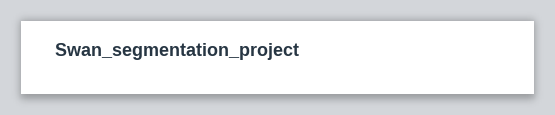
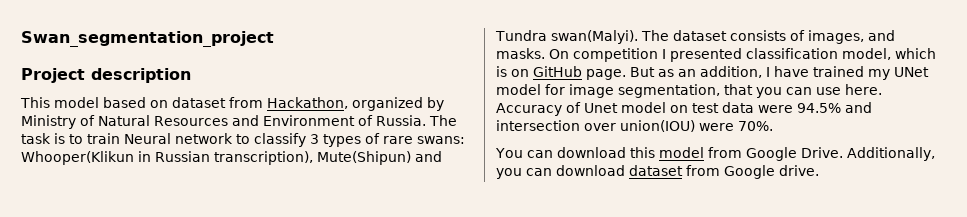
+ Project description
+ This model based on dataset from Hackathon, organized by Ministry of Natural Resources and Environment of Russia. The task is to train Neural network to classify 3 types of rare swans: Whooper(Klikun in Russian transcription), Mute(Shipun) and Tundra swan(Malyi). The dataset consists of images, and masks. On competition I presented classification model, which is on GitHub page. But as an addition, I have trained my UNet model for image segmentation, that you can use here. Accuracy of Unet model on test data were 94.5% and intersection over union(IOU) were 70%.
+ You can download this model from Google Drive. Additionally, you can download dataset from Google drive.

